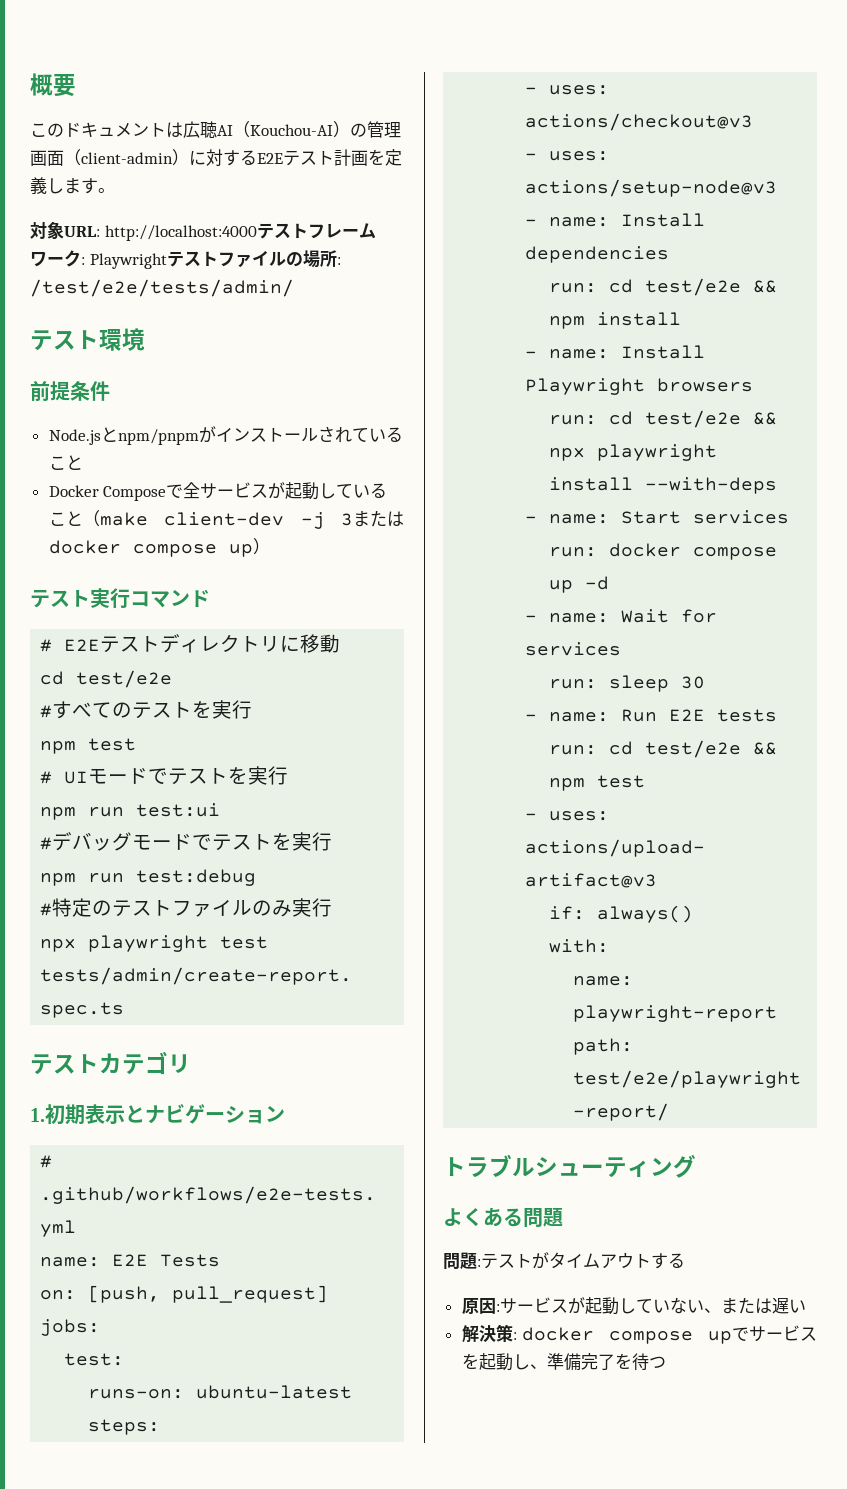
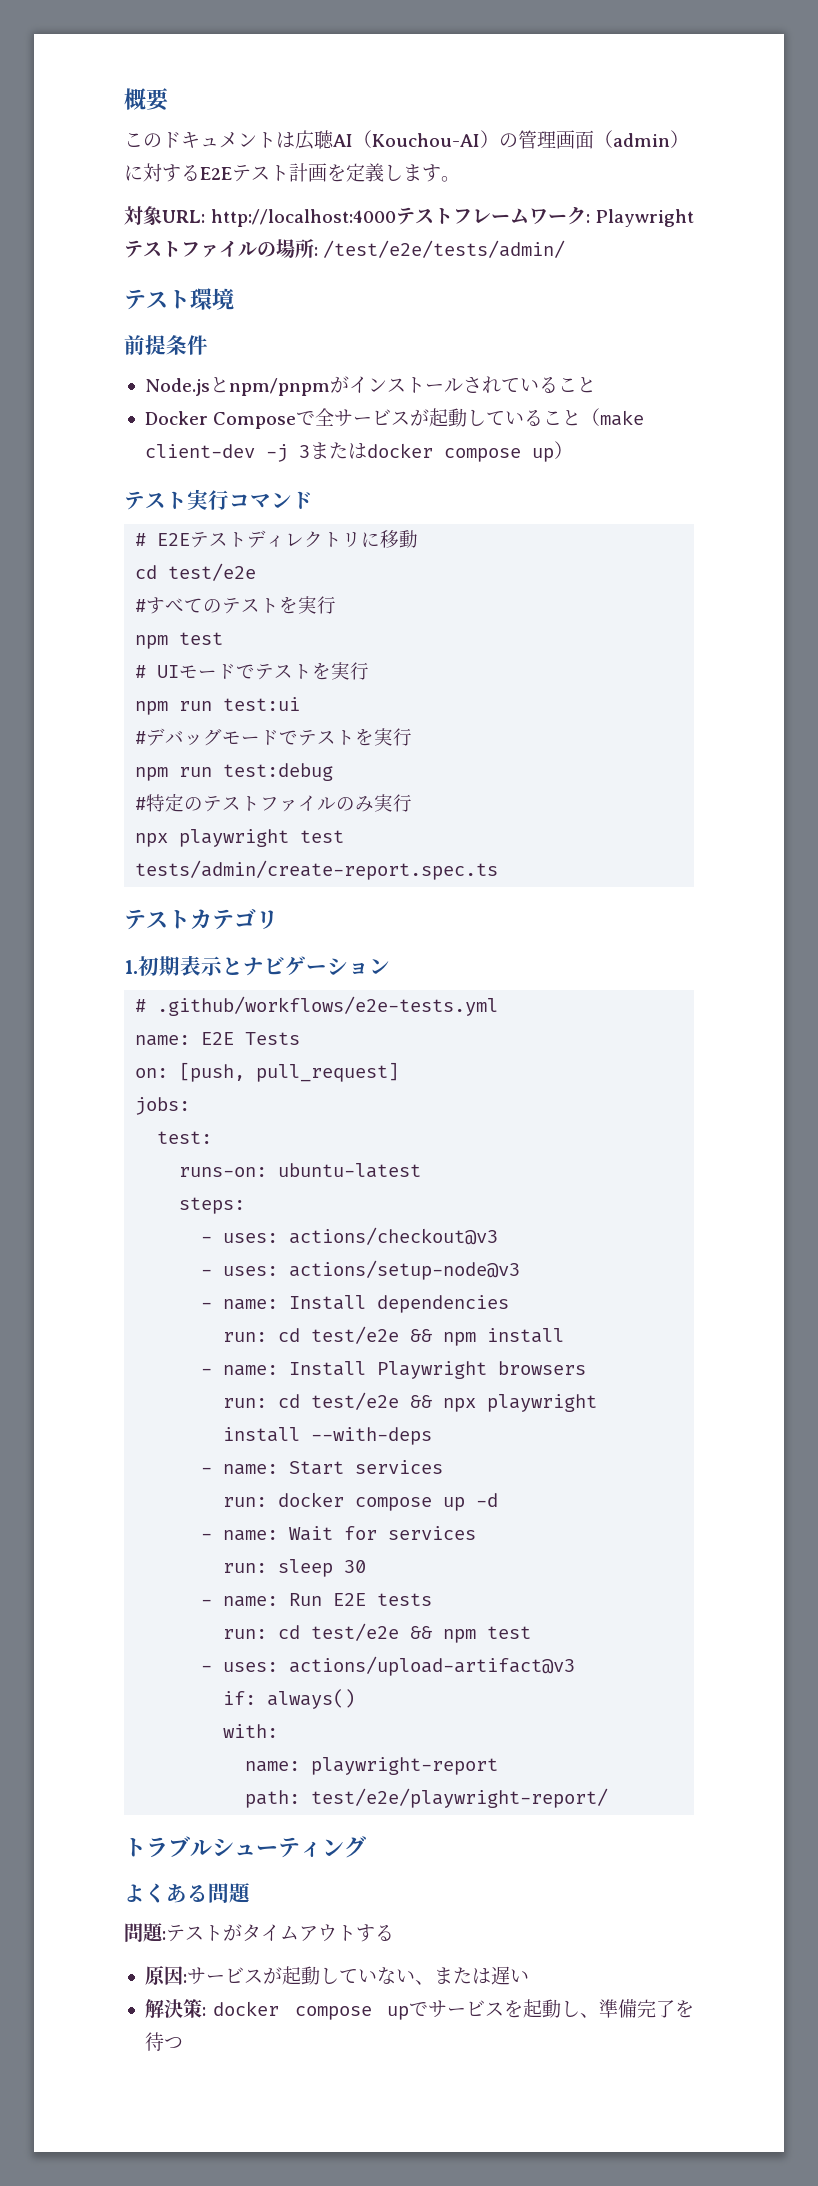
- このドキュメントは広聴AI（Kouchou-AI）の管理画面（client-admin）に対するE2Eテスト計画を定義します。
+ このドキュメントは広聴AI（Kouchou-AI）の管理画面（admin）に対するE2Eテスト計画を定義します。

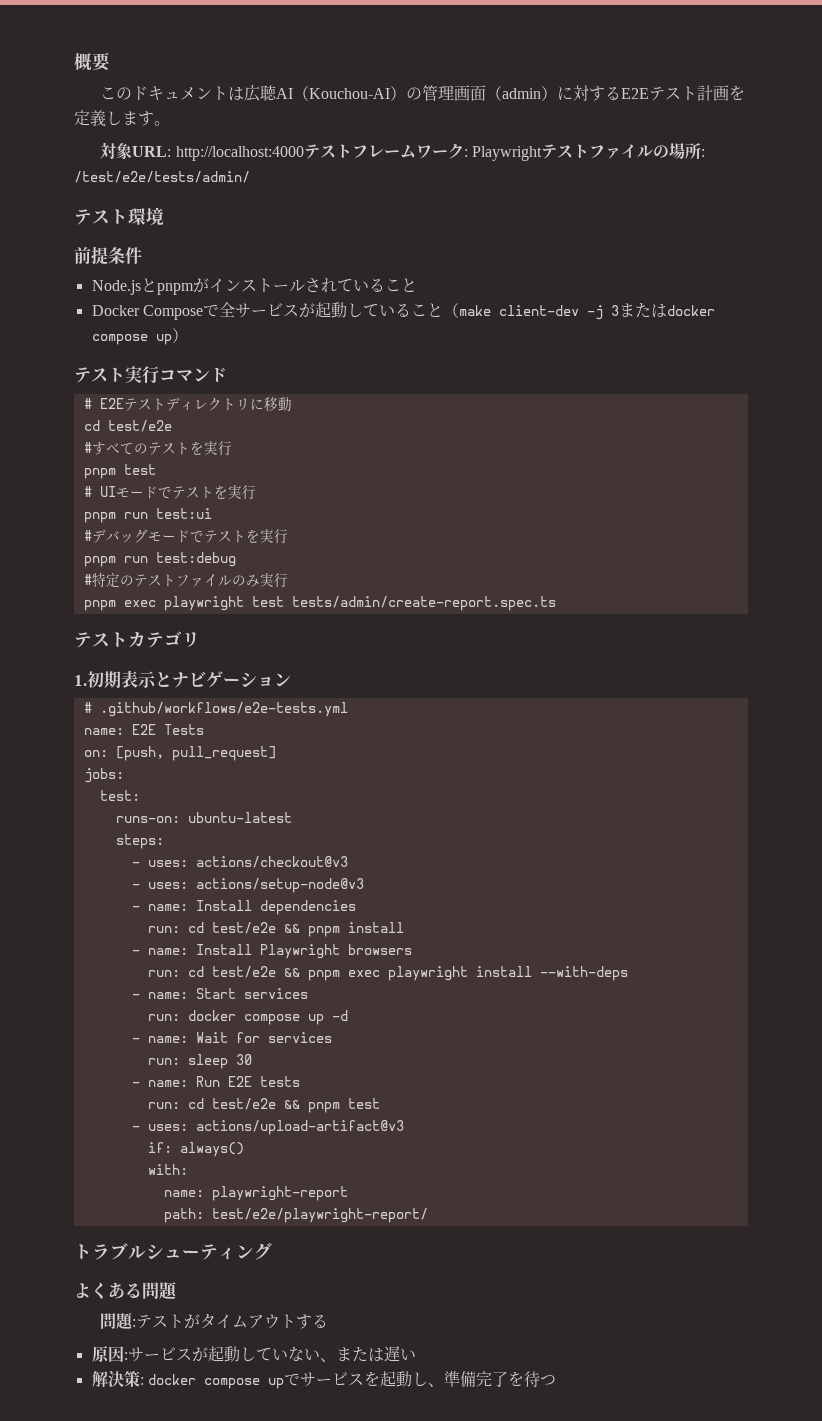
- Node.jsとnpm/pnpmがインストールされていること
+ Node.jsとpnpmがインストールされていること
  #すべてのテストを実行
- npm test
+ pnpm test
- npm run test:ui
+ pnpm run test:ui
- npm run test:debug
+ pnpm run test:debug
- npx playwright test tests/admin/create-report.spec.ts
+ pnpm exec playwright test tests/admin/create-report.spec.ts
- run: cd test/e2e && npm install
+ run: cd test/e2e && pnpm install
- run: cd test/e2e && npx playwright install --with-deps
+ run: cd test/e2e && pnpm exec playwright install --with-deps
- run: cd test/e2e && npm test
+ run: cd test/e2e && pnpm test

